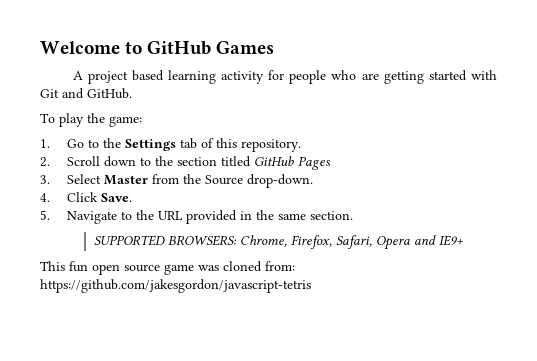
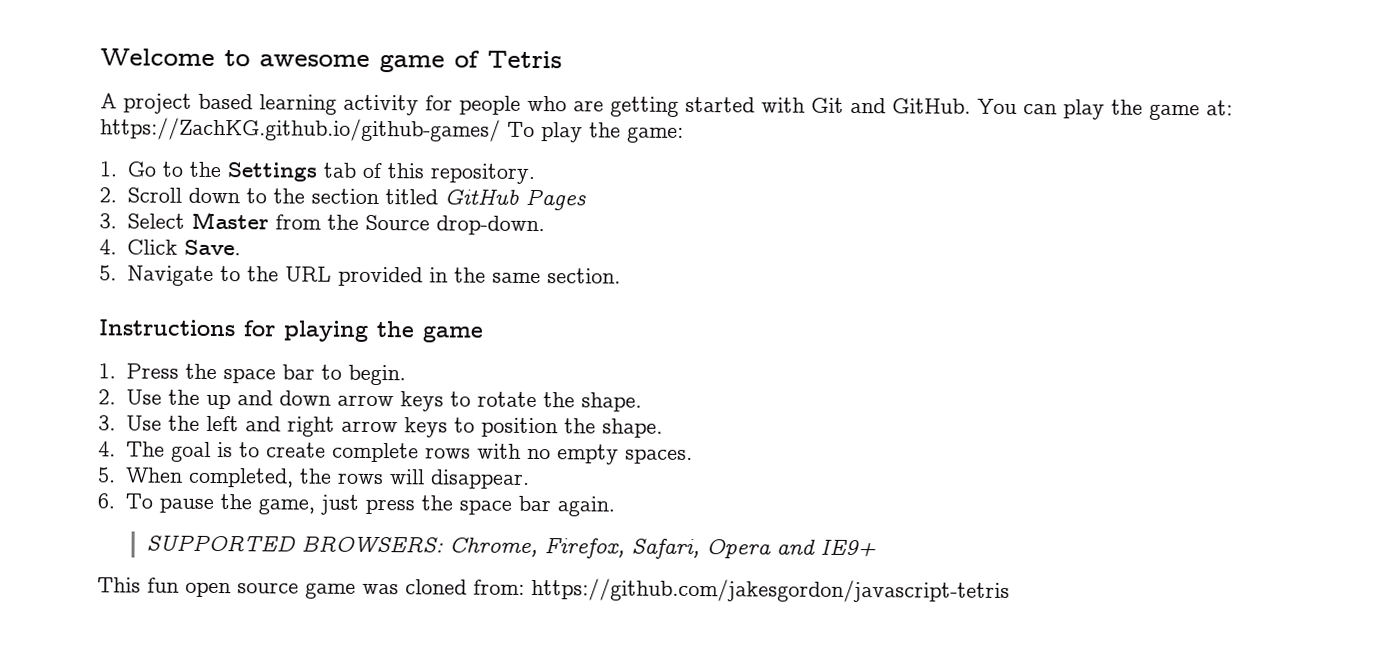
- Welcome to GitHub Games
+ Welcome to awesome game of Tetris
- A project based learning activity for people who are getting started with Git and GitHub.
- To play the game:
+ A project based learning activity for people who are getting started with Git and GitHub. You can play the game at: https://ZachKG.github.io/github-games/ To play the game:
+ Instructions for playing the game
+ 1. Press the space bar to begin.
+ 2. Use the up and down arrow keys to rotate the shape.
+ 3. Use the left and right arrow keys to position the shape.
+ 4. The goal is to create complete rows with no empty spaces.
+ 5. When completed, the rows will disappear.
+ 6. To pause the game, just press the space bar again.

